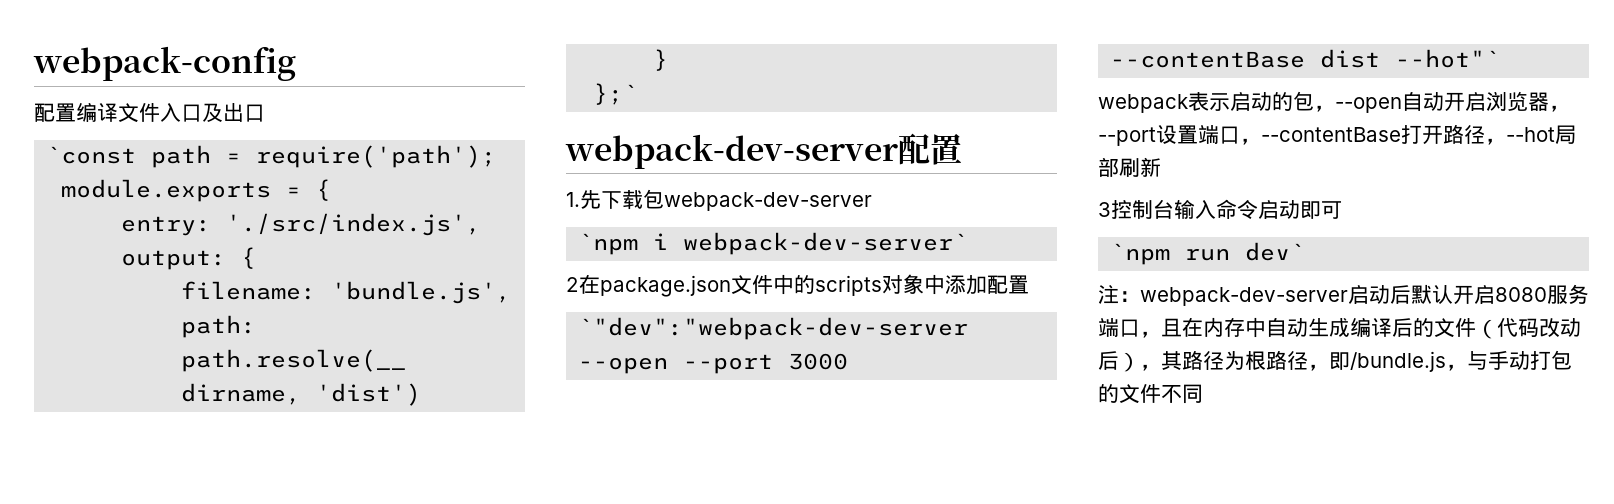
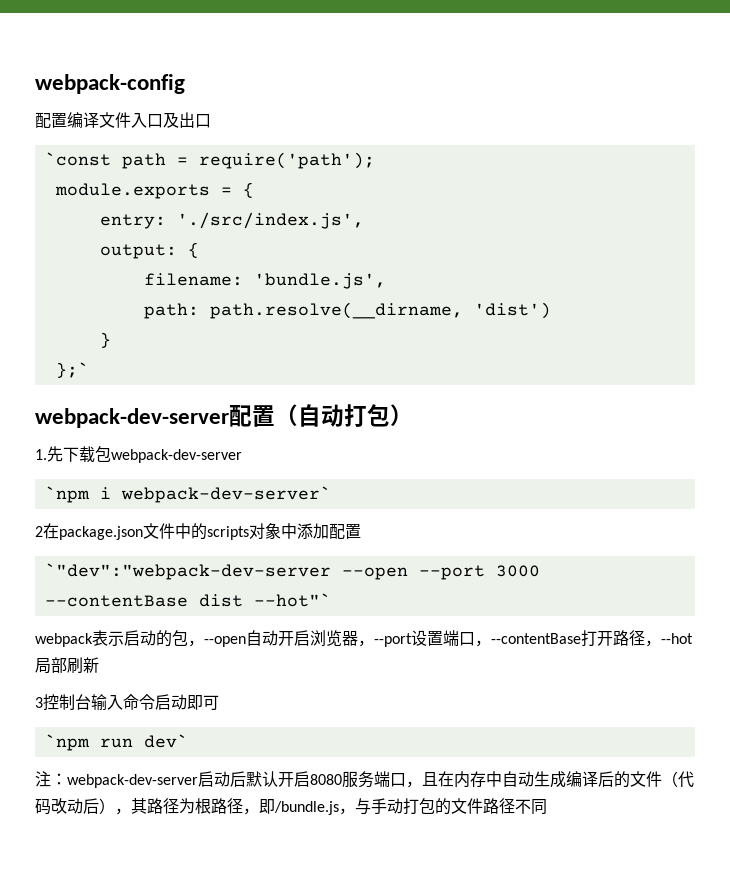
- webpack-dev-server配置
+ webpack-dev-server配置（自动打包）
- 注：webpack-dev-server启动后默认开启8080服务端口，且在内存中自动生成编译后的文件（代码改动后），其路径为根路径，即/bundle.js，与手动打包的文件不同
+ 注：webpack-dev-server启动后默认开启8080服务端口，且在内存中自动生成编译后的文件（代码改动后），其路径为根路径，即/bundle.js，与手动打包的文件路径不同

